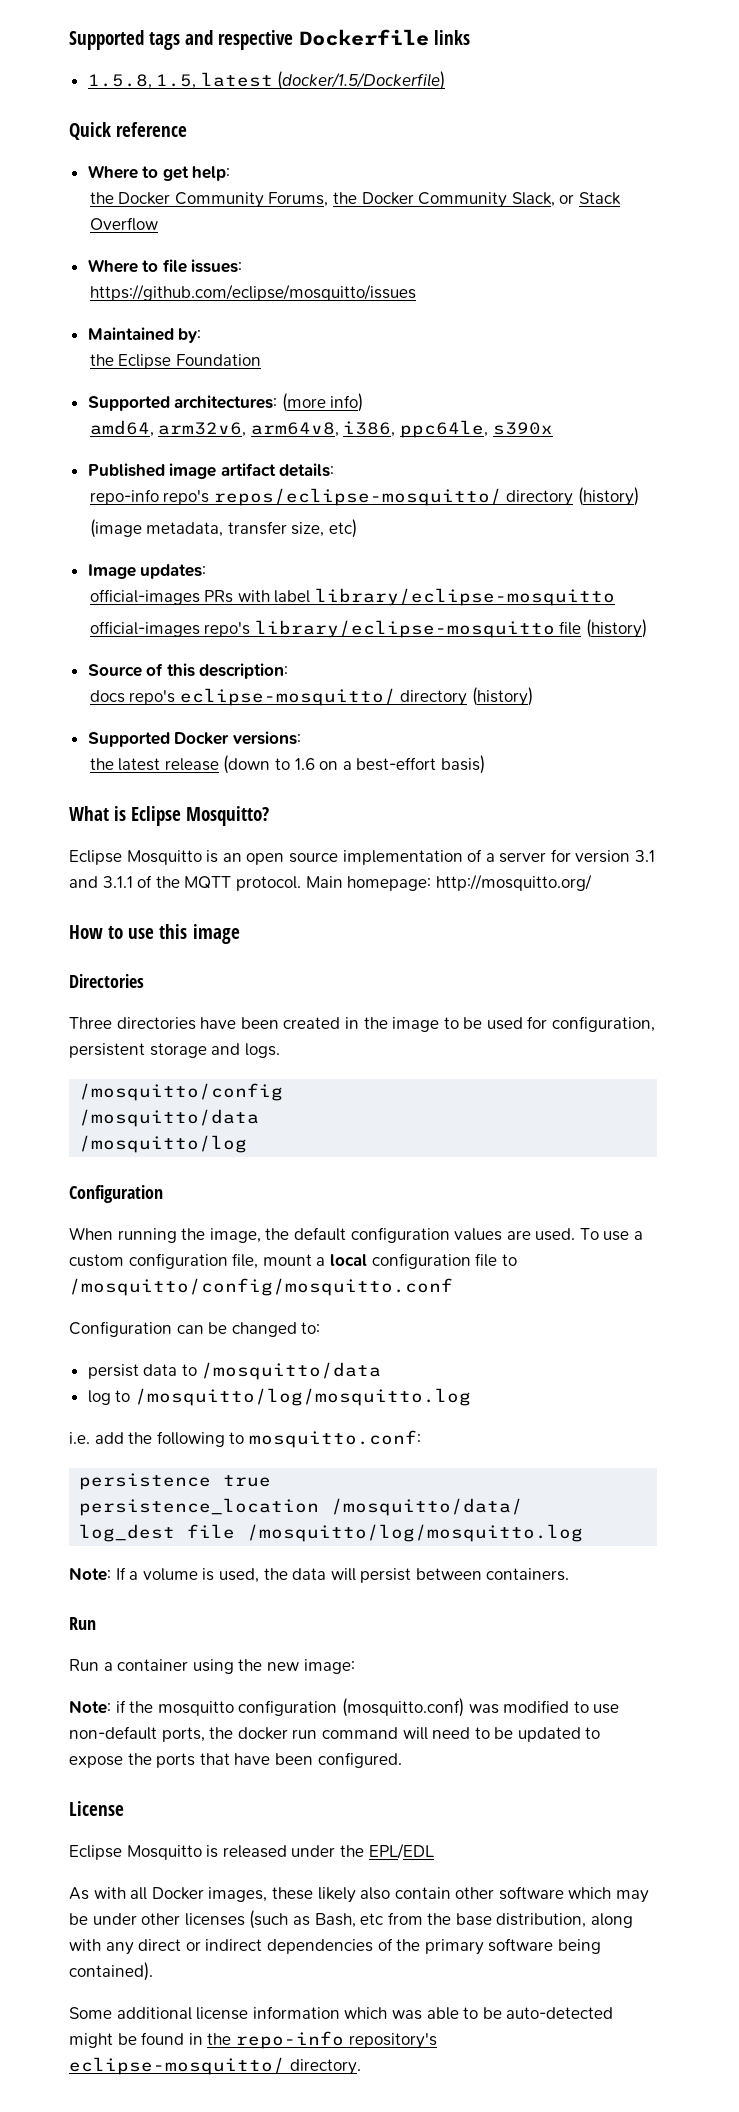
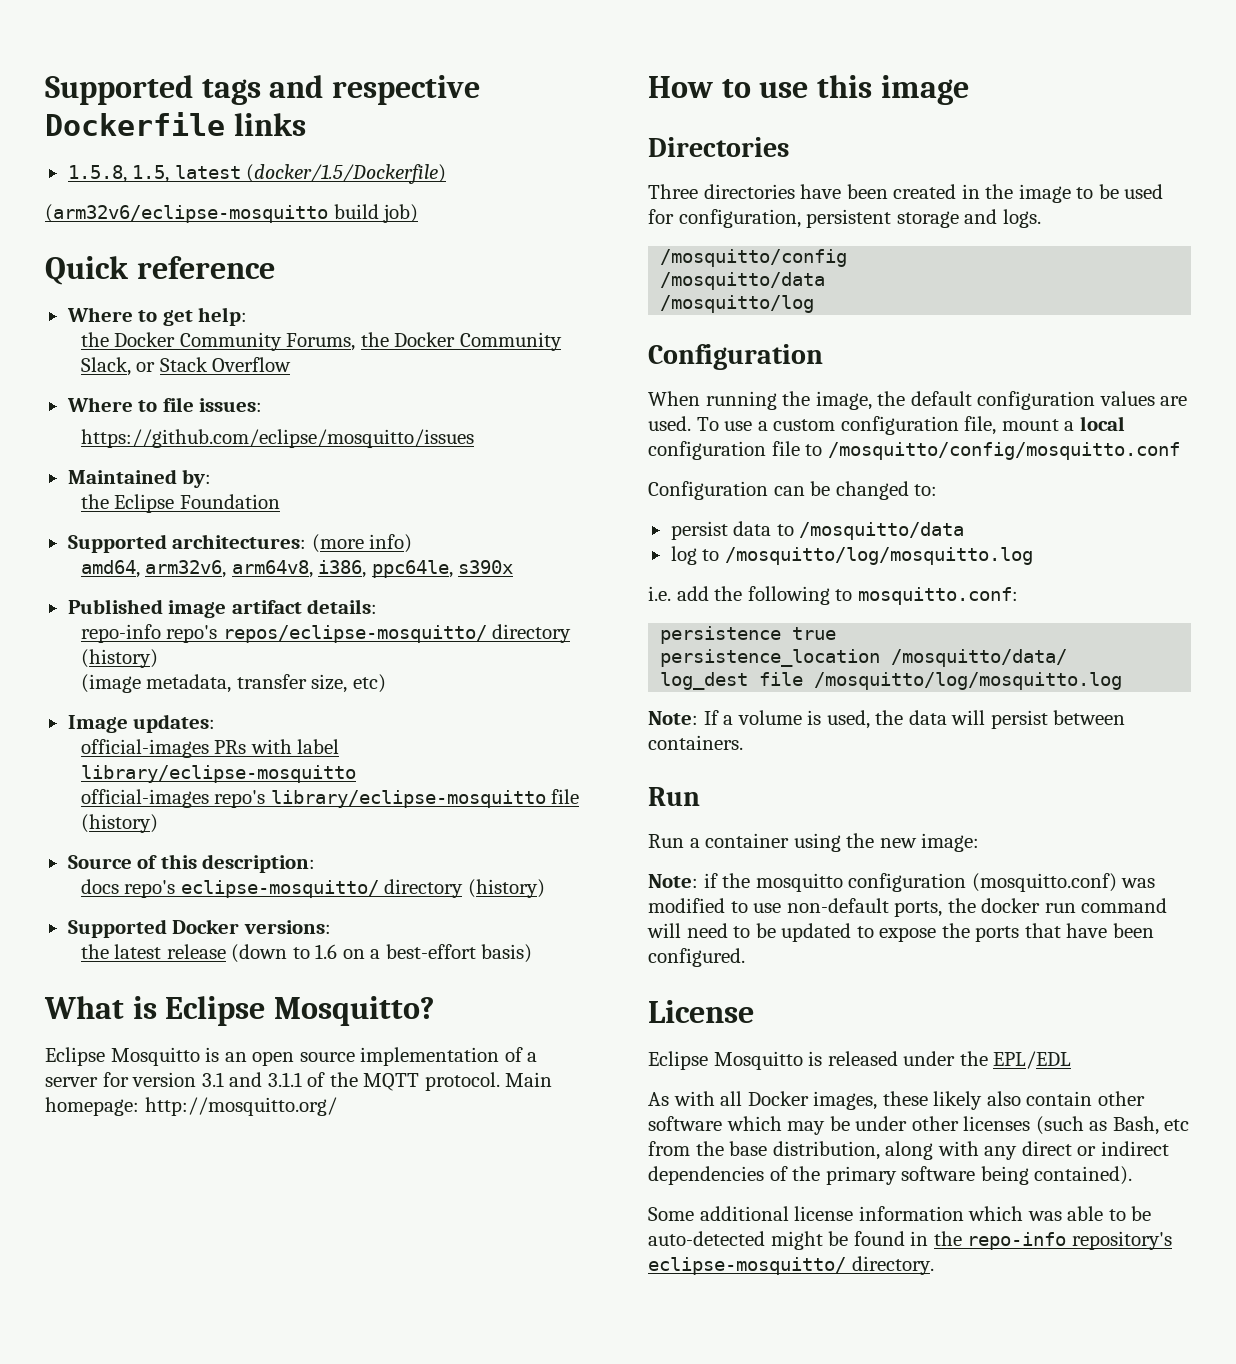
+ (arm32v6/eclipse-mosquitto build job)

